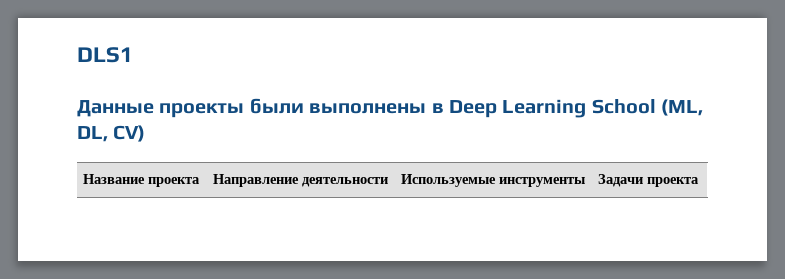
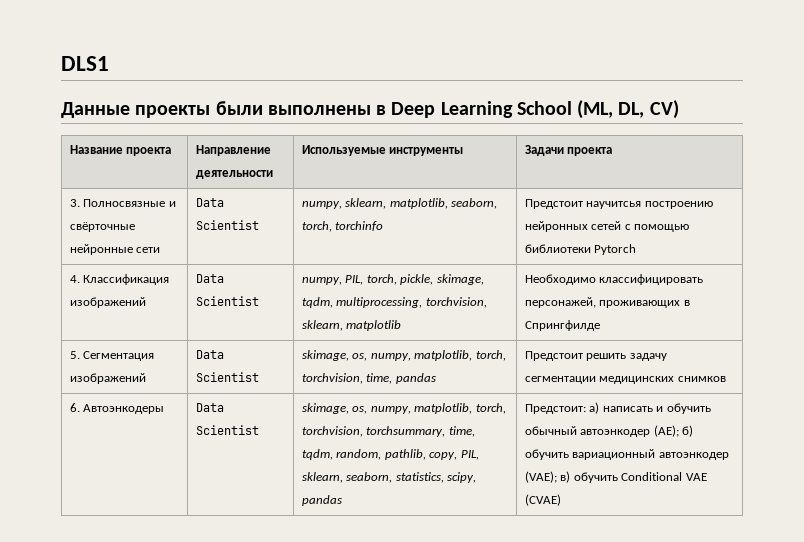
+ 3. Полносвязные и свёрточные нейронные сети | Data Scientist | numpy, sklearn, matplotlib, seaborn, torch, torchinfo | Предстоит научитсья построению нейронных сетей с помощью библиотеки Pytorch
+ 4. Классификация изображений | Data Scientist | numpy, PIL, torch, pickle, skimage, tqdm, multiprocessing, torchvision, sklearn, matplotlib | Необходимо классифицировать персонажей, проживающих в Спрингфилде
+ 5. Сегментация изображений | Data Scientist | skimage, os, numpy, matplotlib, torch, torchvision, time, pandas | Предстоит решить задачу сегментации медицинских снимков
+ 6. Автоэнкодеры | Data Scientist | skimage, os, numpy, matplotlib, torch, torchvision, torchsummary, time, tqdm, random, pathlib, copy, PIL, sklearn, seaborn, statistics, scipy, pandas | Предстоит: a) написать и обучить обычный автоэнкодер (AE); б) обучить вариационный автоэнкодер (VAE); в) обучить Conditional VAE (CVAE)

